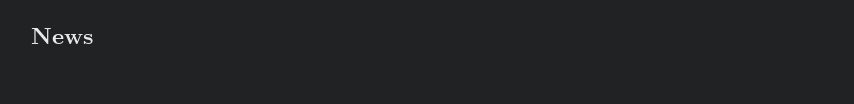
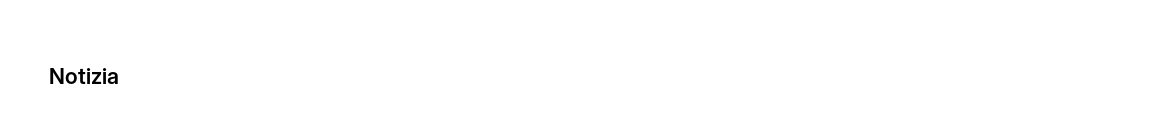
- News
+ Notizia

